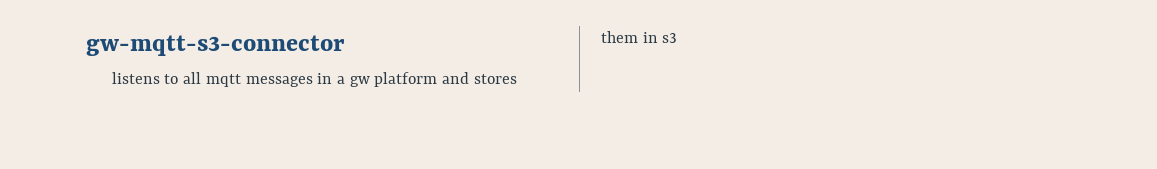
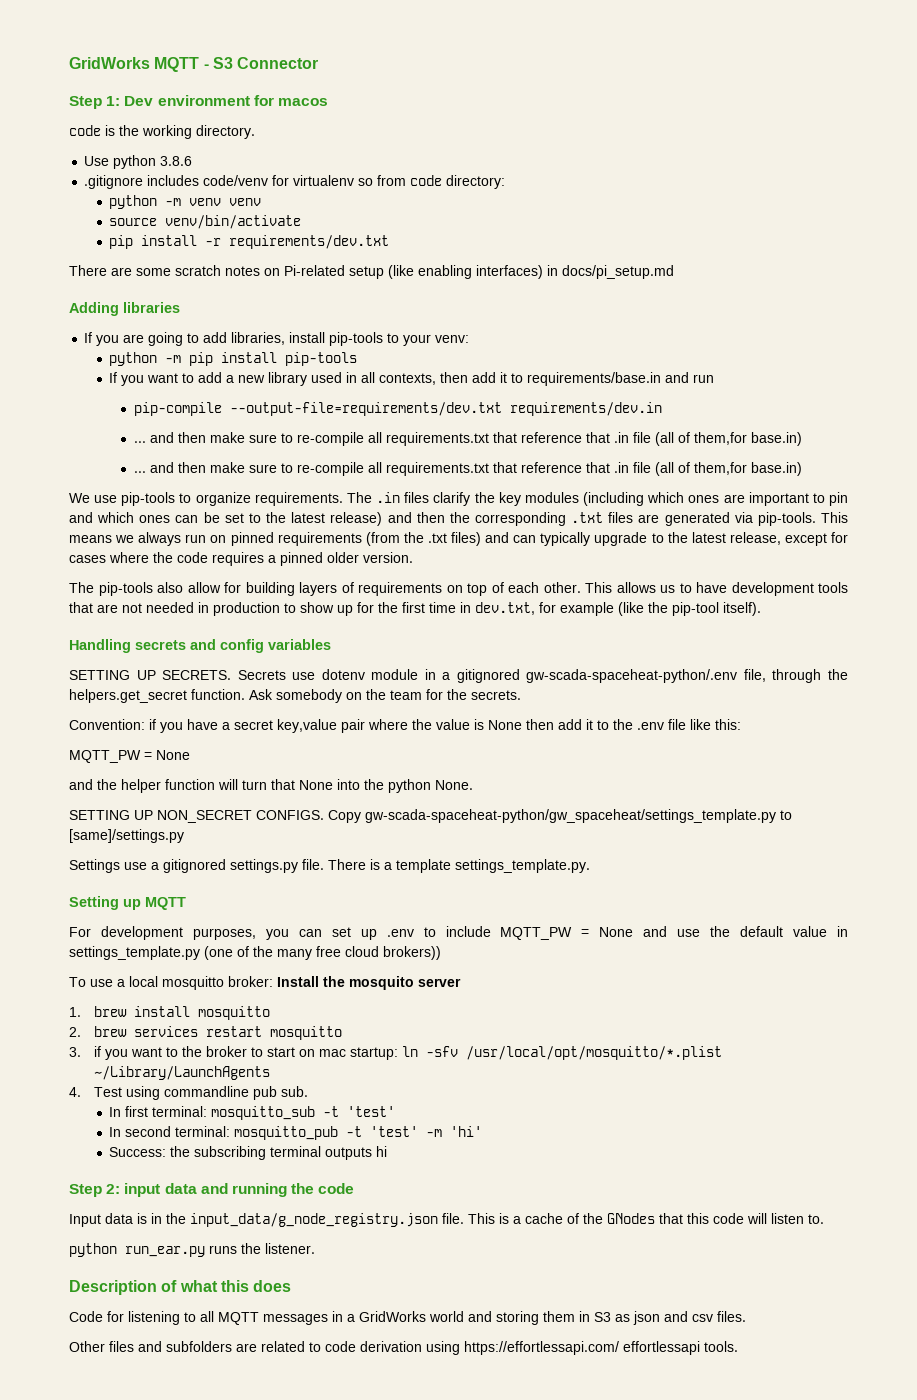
- gw-mqtt-s3-connector
- listens to all mqtt messages in a gw platform and stores them in s3
+ GridWorks MQTT - S3 Connector
+ Step 1: Dev environment for macos
+ code is the working directory.
+ Use python 3.8.6
+ .gitignore includes code/venv for virtualenv so from code directory:
+ python -m venv venv
+ source venv/bin/activate
+ pip install -r requirements/dev.txt
+ There are some scratch notes on Pi-related setup (like enabling interfaces) in docs/pi_setup.md
+ Adding libraries
+ If you are going to add libraries, install pip-tools to your venv:
+ python -m pip install pip-tools
+ If you want to add a new library used in all contexts, then add it to requirements/base.in and run
+ pip-compile --output-file=requirements/dev.txt requirements/dev.in
+ ... and then make sure to re-compile all requirements.txt that reference that .in file (all of them,for base.in)
+ ... and then make sure to re-compile all requirements.txt that reference that .in file (all of them,for base.in)
+ We use pip-tools to organize requirements. The .in files clarify the key modules (including which ones are important to pin and which ones can be set to the latest release) and then the corresponding .txt files are generated via pip-tools. This means we always run on pinned requirements (from the .txt files) and can typically upgrade to the latest release, except for cases where the code requires a pinned older version.
+ The pip-tools also allow for building layers of requirements on top of each other. This allows us to have development tools that are not needed in production to show up for the first time in dev.txt, for example (like the pip-tool itself).
+ Handling secrets and config variables
+ SETTING UP SECRETS. Secrets use dotenv module in a gitignored gw-scada-spaceheat-python/.env file, through the helpers.get_secret function. Ask somebody on the team for the secrets.
+ Convention: if you have a secret key,value pair where the value is None then add it to the .env file like this:
+ MQTT_PW = None
+ and the helper function will turn that None into the python None.
+ SETTING UP NON_SECRET CONFIGS. Copy gw-scada-spaceheat-python/gw_spaceheat/settings_template.py to [same]/settings.py
+ Settings use a gitignored settings.py file. There is a template settings_template.py.
+ Setting up MQTT
+ For development purposes, you can set up .env to include MQTT_PW = None and use the default value in settings_template.py (one of the many free cloud brokers))
+ To use a local mosquitto broker: Install the mosquito server
+ 1. brew install mosquitto
+ 2. brew services restart mosquitto
+ 3. if you want to the broker to start on mac startup: ln -sfv /usr/local/opt/mosquitto/*.plist ~/Library/LaunchAgents
+ 4. Test using commandline pub sub.
+ In first terminal: mosquitto_sub -t 'test'
+ In second terminal: mosquitto_pub -t 'test' -m 'hi'
+ Success: the subscribing terminal outputs hi
+ Step 2: input data and running the code
+ Input data is in the input_data/g_node_registry.json file. This is a cache of the GNodes that this code will listen to.
+ python run_ear.py runs the listener.
+ Description of what this does
+ Code for listening to all MQTT messages in a GridWorks world and storing them in S3 as json and csv files.
+ Other files and subfolders are related to code derivation using https://effortlessapi.com/ effortlessapi tools.

